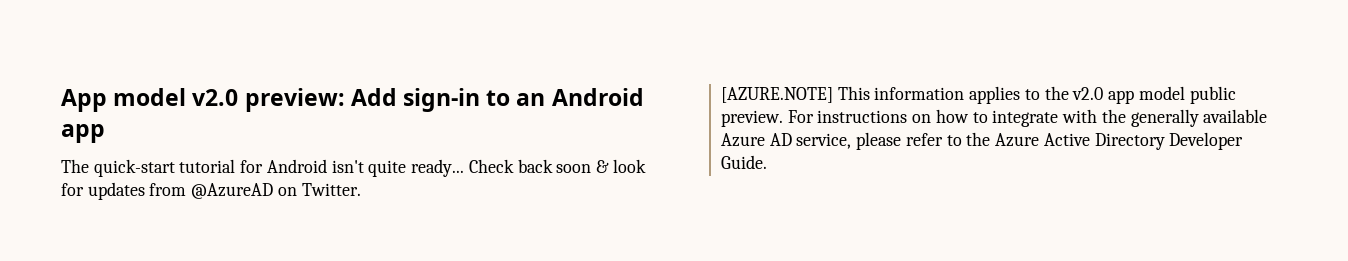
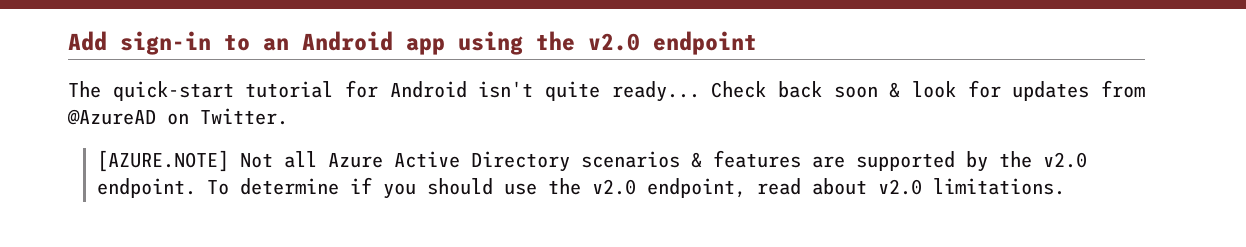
- App model v2.0 preview: Add sign-in to an Android app
+ Add sign-in to an Android app using the v2.0 endpoint
- [AZURE.NOTE] This information applies to the v2.0 app model public preview. For instructions on how to integrate with the generally available Azure AD service, please refer to the Azure Active Directory Developer Guide.
+ [AZURE.NOTE] Not all Azure Active Directory scenarios & features are supported by the v2.0 endpoint. To determine if you should use the v2.0 endpoint, read about v2.0 limitations.

